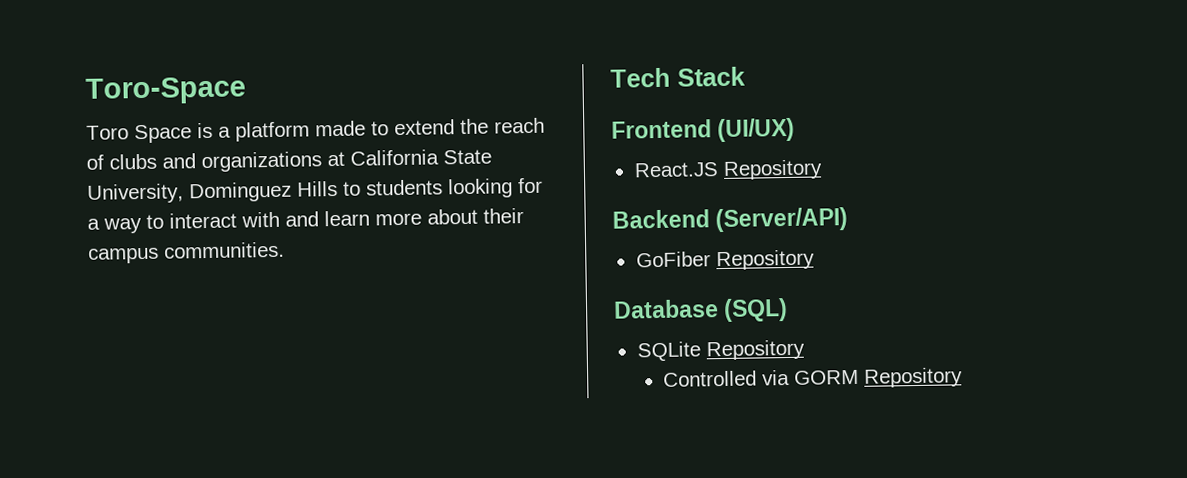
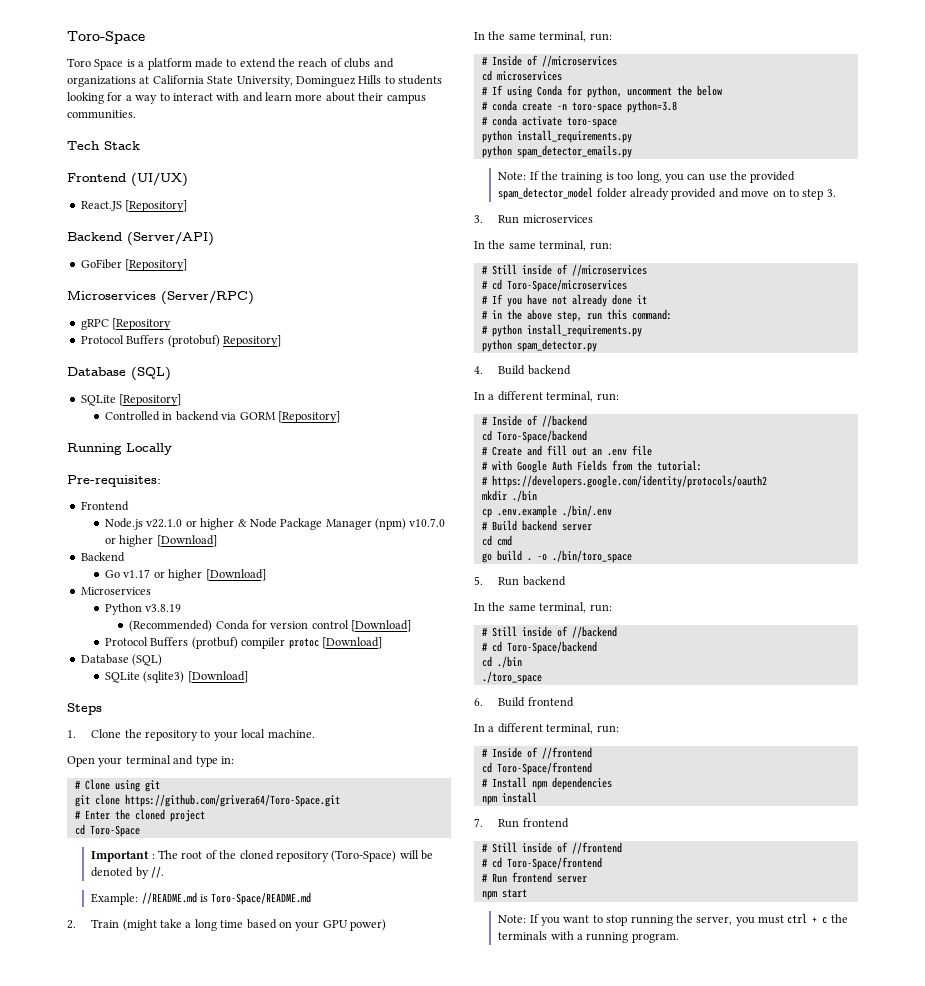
- React.JS Repository
+ React.JS [Repository]
- GoFiber Repository
+ GoFiber [Repository]
+ Microservices (Server/RPC)
+ gRPC [Repository
+ Protocol Buffers (protobuf) Repository]
  Database (SQL)
- SQLite Repository
+ SQLite [Repository]
- Controlled via GORM Repository
+ Controlled in backend via GORM [Repository]
+ Running Locally
+ Pre-requisites:
+ Frontend
+ Node.js v22.1.0 or higher & Node Package Manager (npm) v10.7.0 or higher [Download]
+ Backend
+ Go v1.17 or higher [Download]
+ Microservices
+ Python v3.8.19
+ (Recommended) Conda for version control [Download]
+ Protocol Buffers (protbuf) compiler protoc [Download]
+ Database (SQL)
+ SQLite (sqlite3) [Download]
+ Steps
+ 1. Clone the repository to your local machine.
+ Open your terminal and type in:
+ # Clone using git
+ git clone https://github.com/grivera64/Toro-Space.git
+ # Enter the cloned project
+ cd Toro-Space
+ Important : The root of the cloned repository (Toro-Space) will be denoted by //.
+ Example: //README.md is Toro-Space/README.md
+ 2. Train (might take a long time based on your GPU power)
+ In the same terminal, run:
+ # Inside of //microservices
+ cd microservices
+ # If using Conda for python, uncomment the below
+ # conda create -n toro-space python=3.8
+ # conda activate toro-space
+ python install_requirements.py
+ python spam_detector_emails.py
+ Note: If the training is too long, you can use the provided spam_detector_model folder already provided and move on to step 3.
+ 3. Run microservices
+ In the same terminal, run:
+ # Still inside of //microservices
+ # cd Toro-Space/microservices
+ # If you have not already done it
+ # in the above step, run this command:
+ # python install_requirements.py
+ python spam_detector.py
+ 4. Build backend
+ In a different terminal, run:
+ # Inside of //backend
+ cd Toro-Space/backend
+ # Create and fill out an .env file
+ # with Google Auth Fields from the tutorial:
+ # https://developers.google.com/identity/protocols/oauth2
+ mkdir ./bin
+ cp .env.example ./bin/.env
+ # Build backend server
+ cd cmd
+ go build . -o ./bin/toro_space
+ 5. Run backend
+ In the same terminal, run:
+ # Still inside of //backend
+ # cd Toro-Space/backend
+ cd ./bin
+ ./toro_space
+ 6. Build frontend
+ In a different terminal, run:
+ # Inside of //frontend
+ cd Toro-Space/frontend
+ # Install npm dependencies
+ npm install
+ 7. Run frontend
+ # Still inside of //frontend
+ # cd Toro-Space/frontend
+ # Run frontend server
+ npm start
+ Note: If you want to stop running the server, you must ctrl + c the terminals with a running program.

